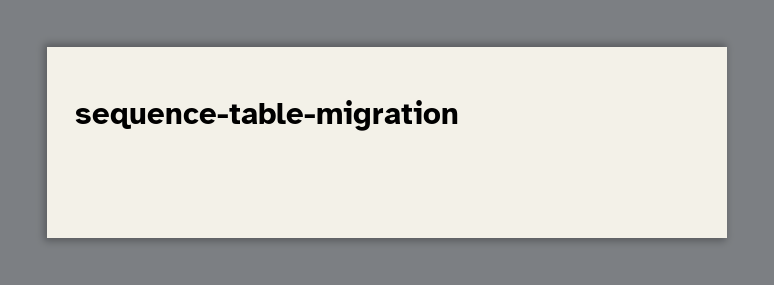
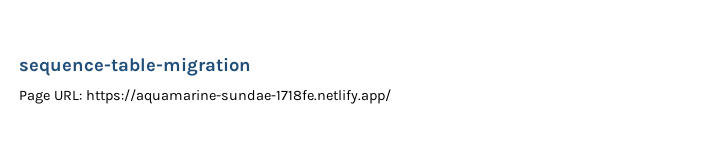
+ Page URL: https://aquamarine-sundae-1718fe.netlify.app/

